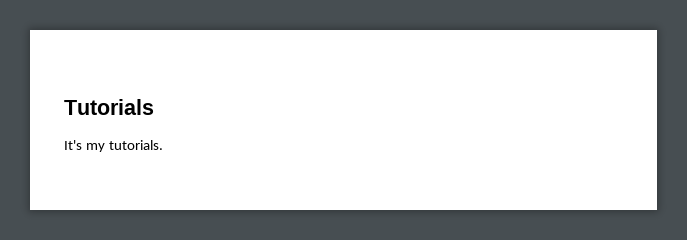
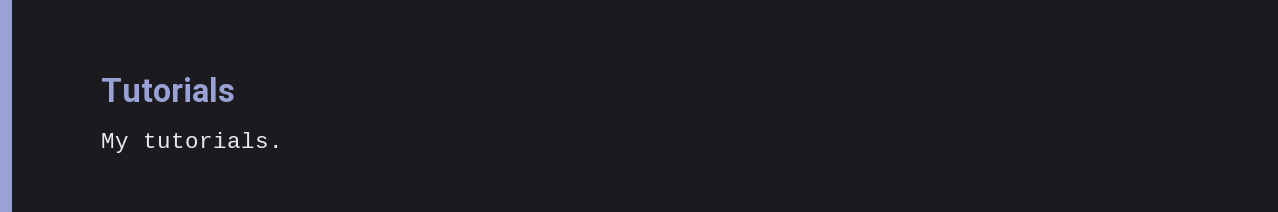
- It's my tutorials.
+ My tutorials.

